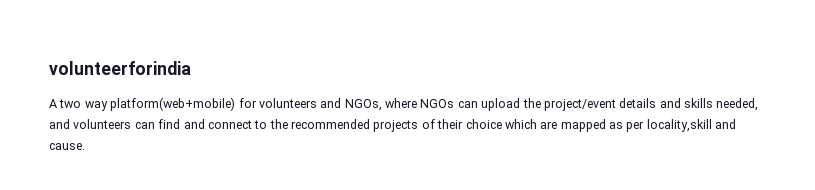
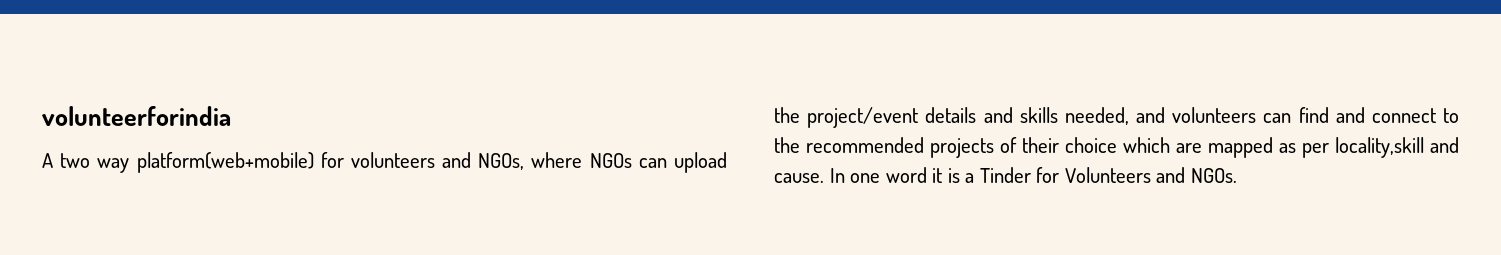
+ In one word it is a Tinder for Volunteers and NGOs.

